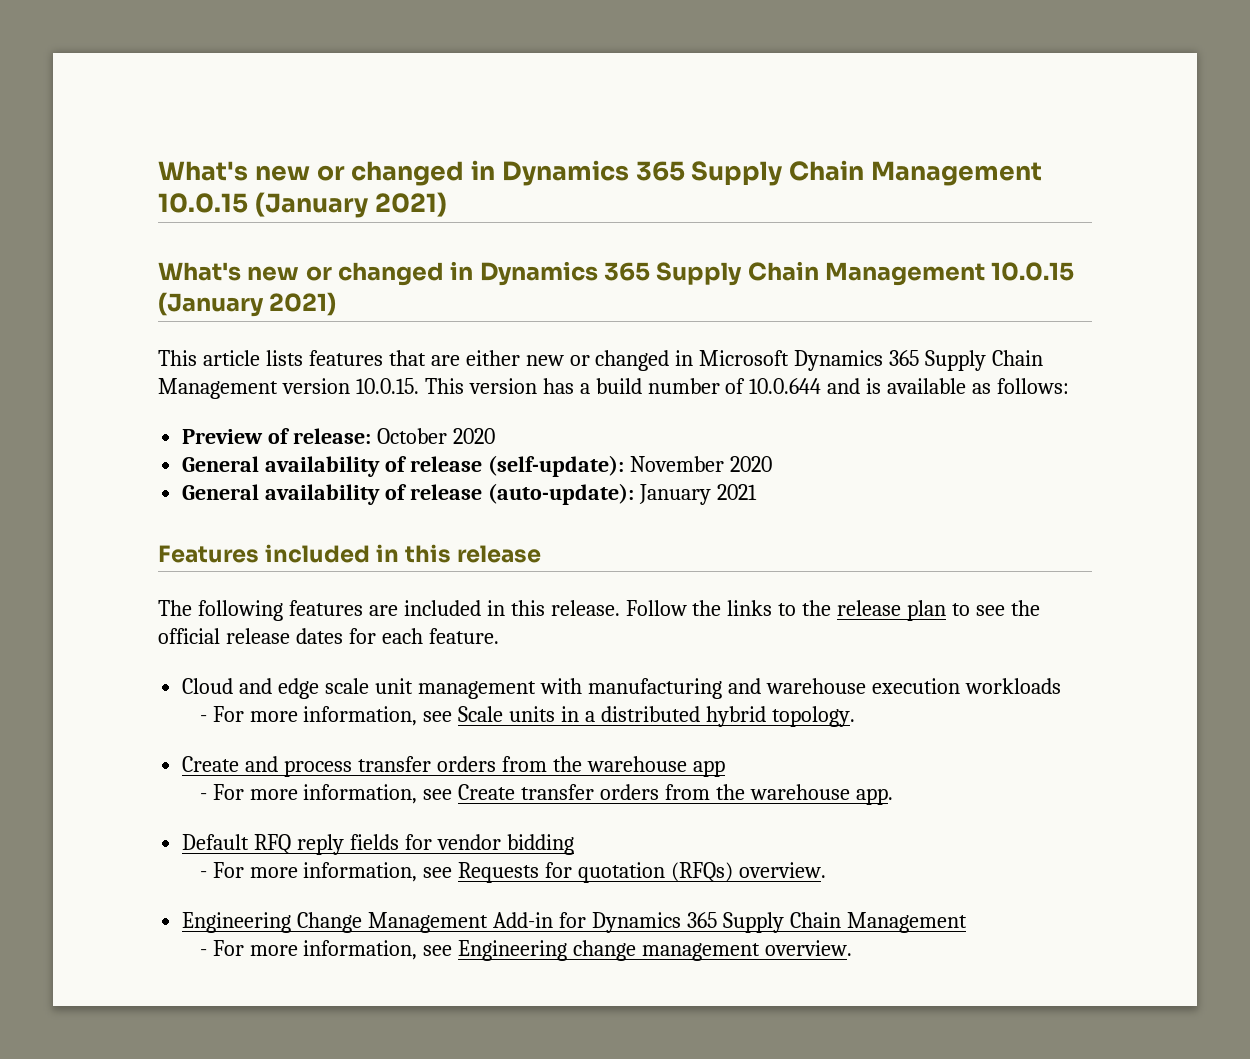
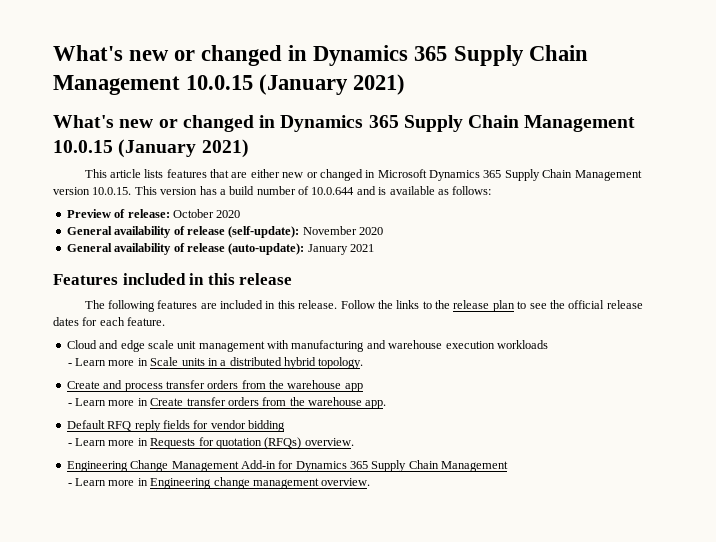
- - For more information, see Scale units in a distributed hybrid topology.
+ - Learn more in Scale units in a distributed hybrid topology.
- - For more information, see Create transfer orders from the warehouse app.
+ - Learn more in Create transfer orders from the warehouse app.
- - For more information, see Requests for quotation (RFQs) overview.
+ - Learn more in Requests for quotation (RFQs) overview.
- - For more information, see Engineering change management overview.
+ - Learn more in Engineering change management overview.

